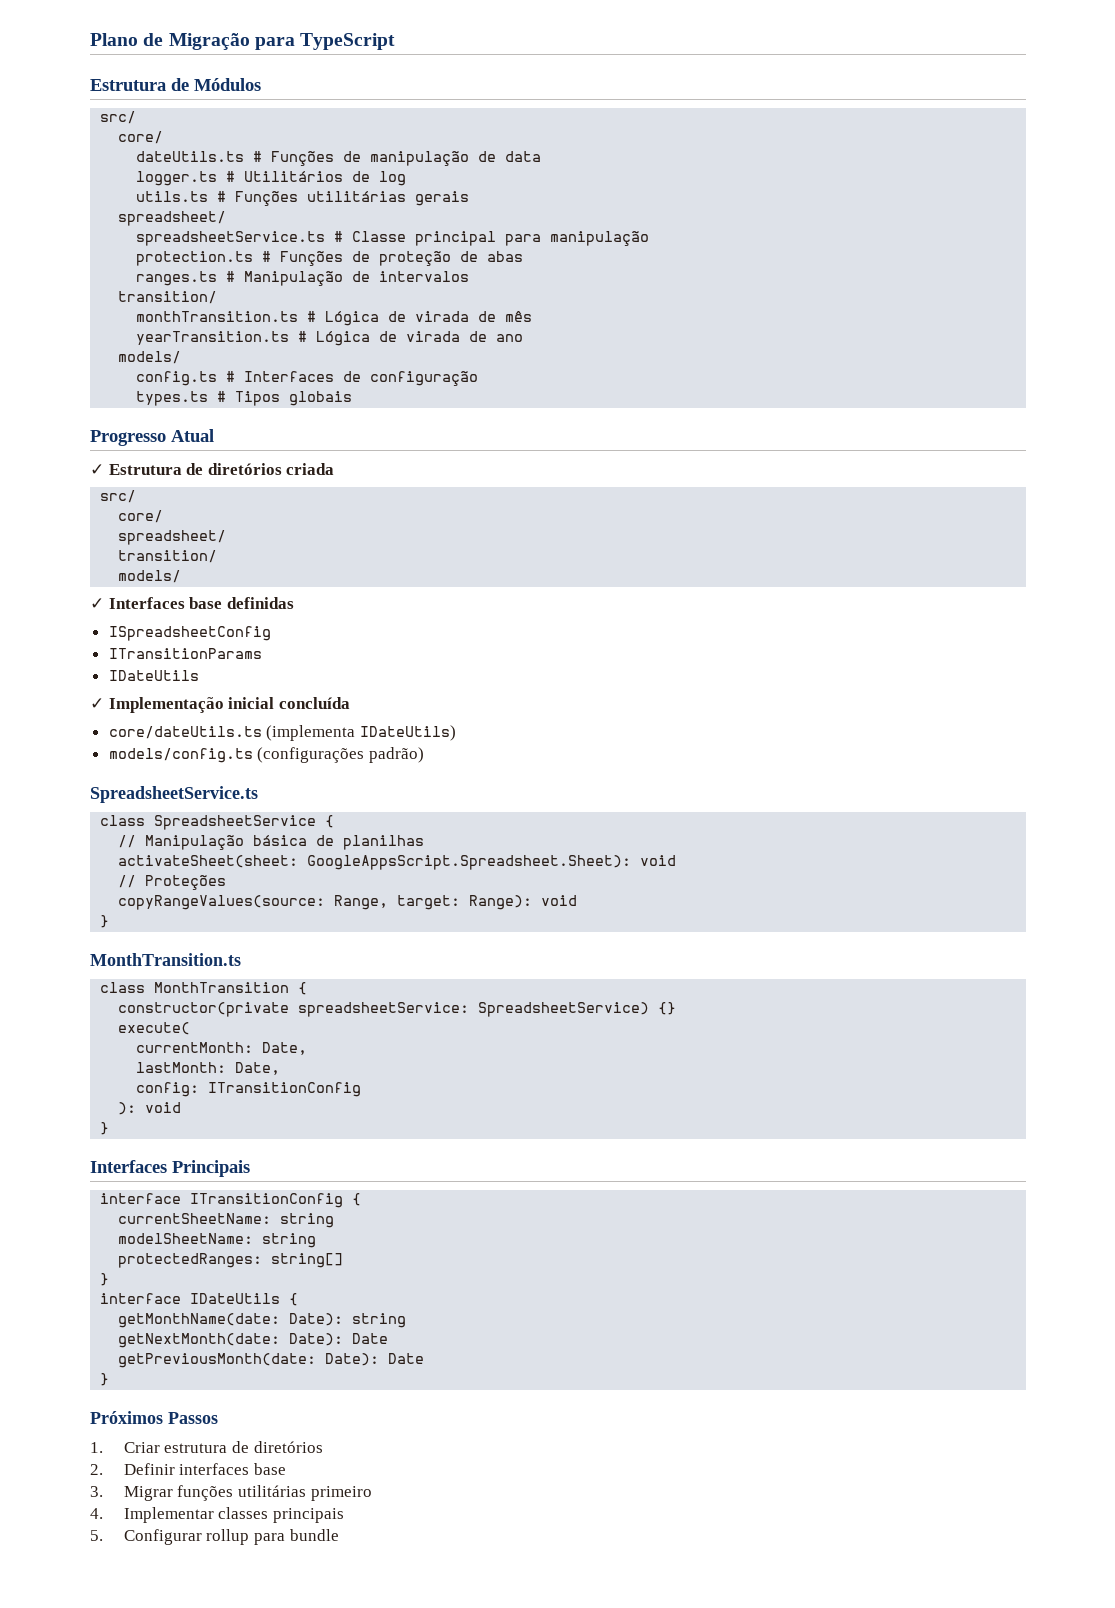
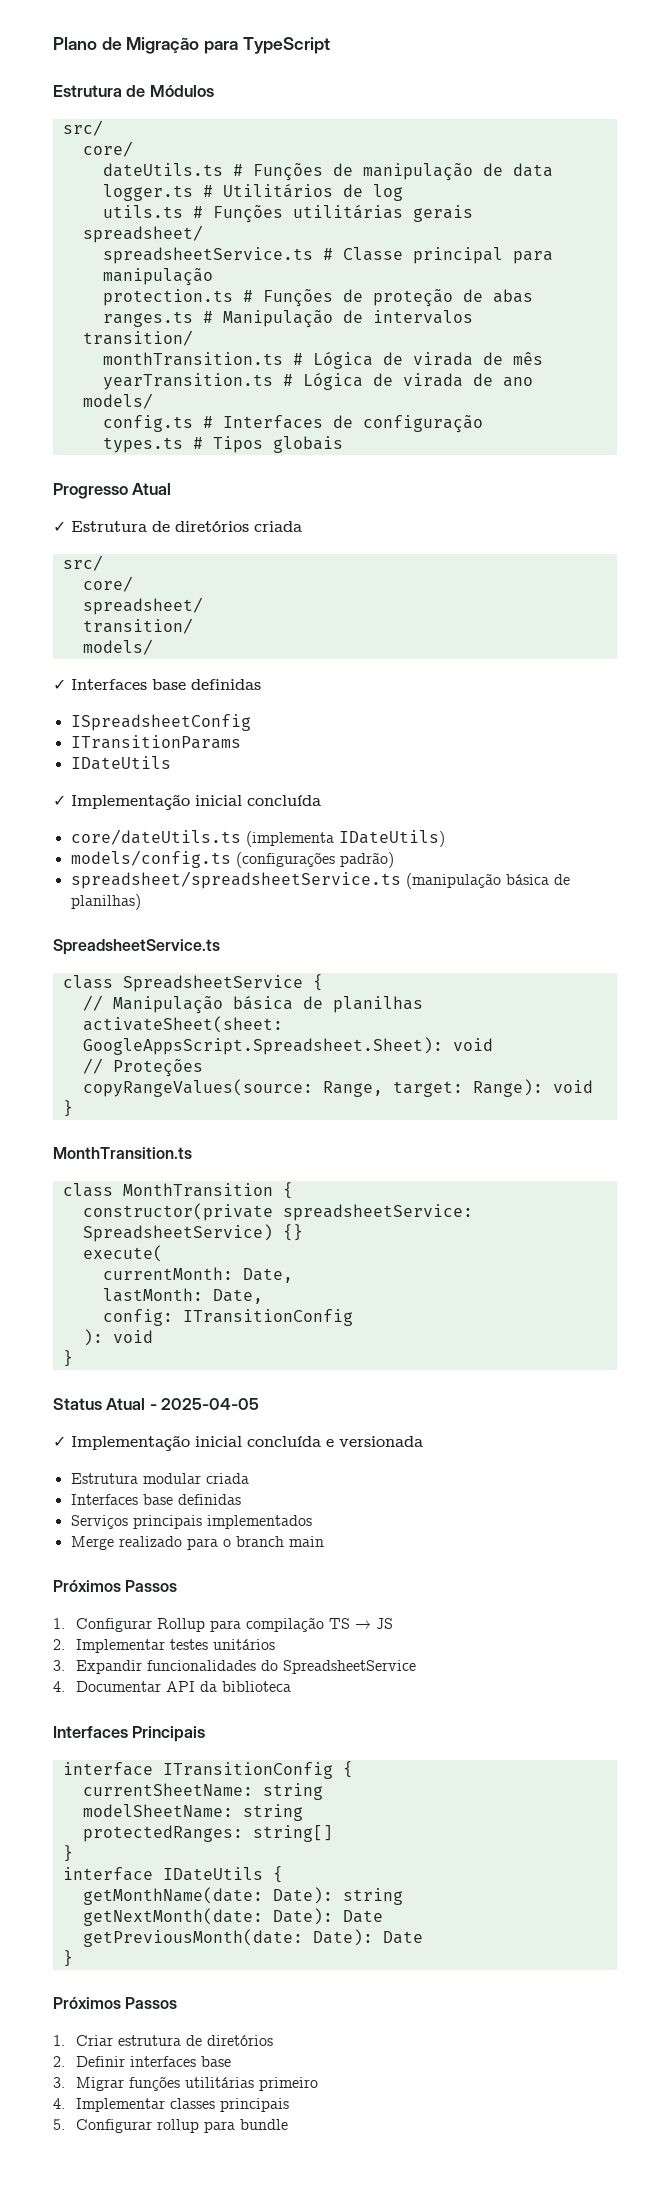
+ spreadsheet/spreadsheetService.ts (manipulação básica de planilhas)
+ Status Atual - 2025-04-05
+ ✓ Implementação inicial concluída e versionada
+ Estrutura modular criada
+ Interfaces base definidas
+ Serviços principais implementados
+ Merge realizado para o branch main
+ Próximos Passos
+ 1. Configurar Rollup para compilação TS → JS
+ 2. Implementar testes unitários
+ 3. Expandir funcionalidades do SpreadsheetService
+ 4. Documentar API da biblioteca

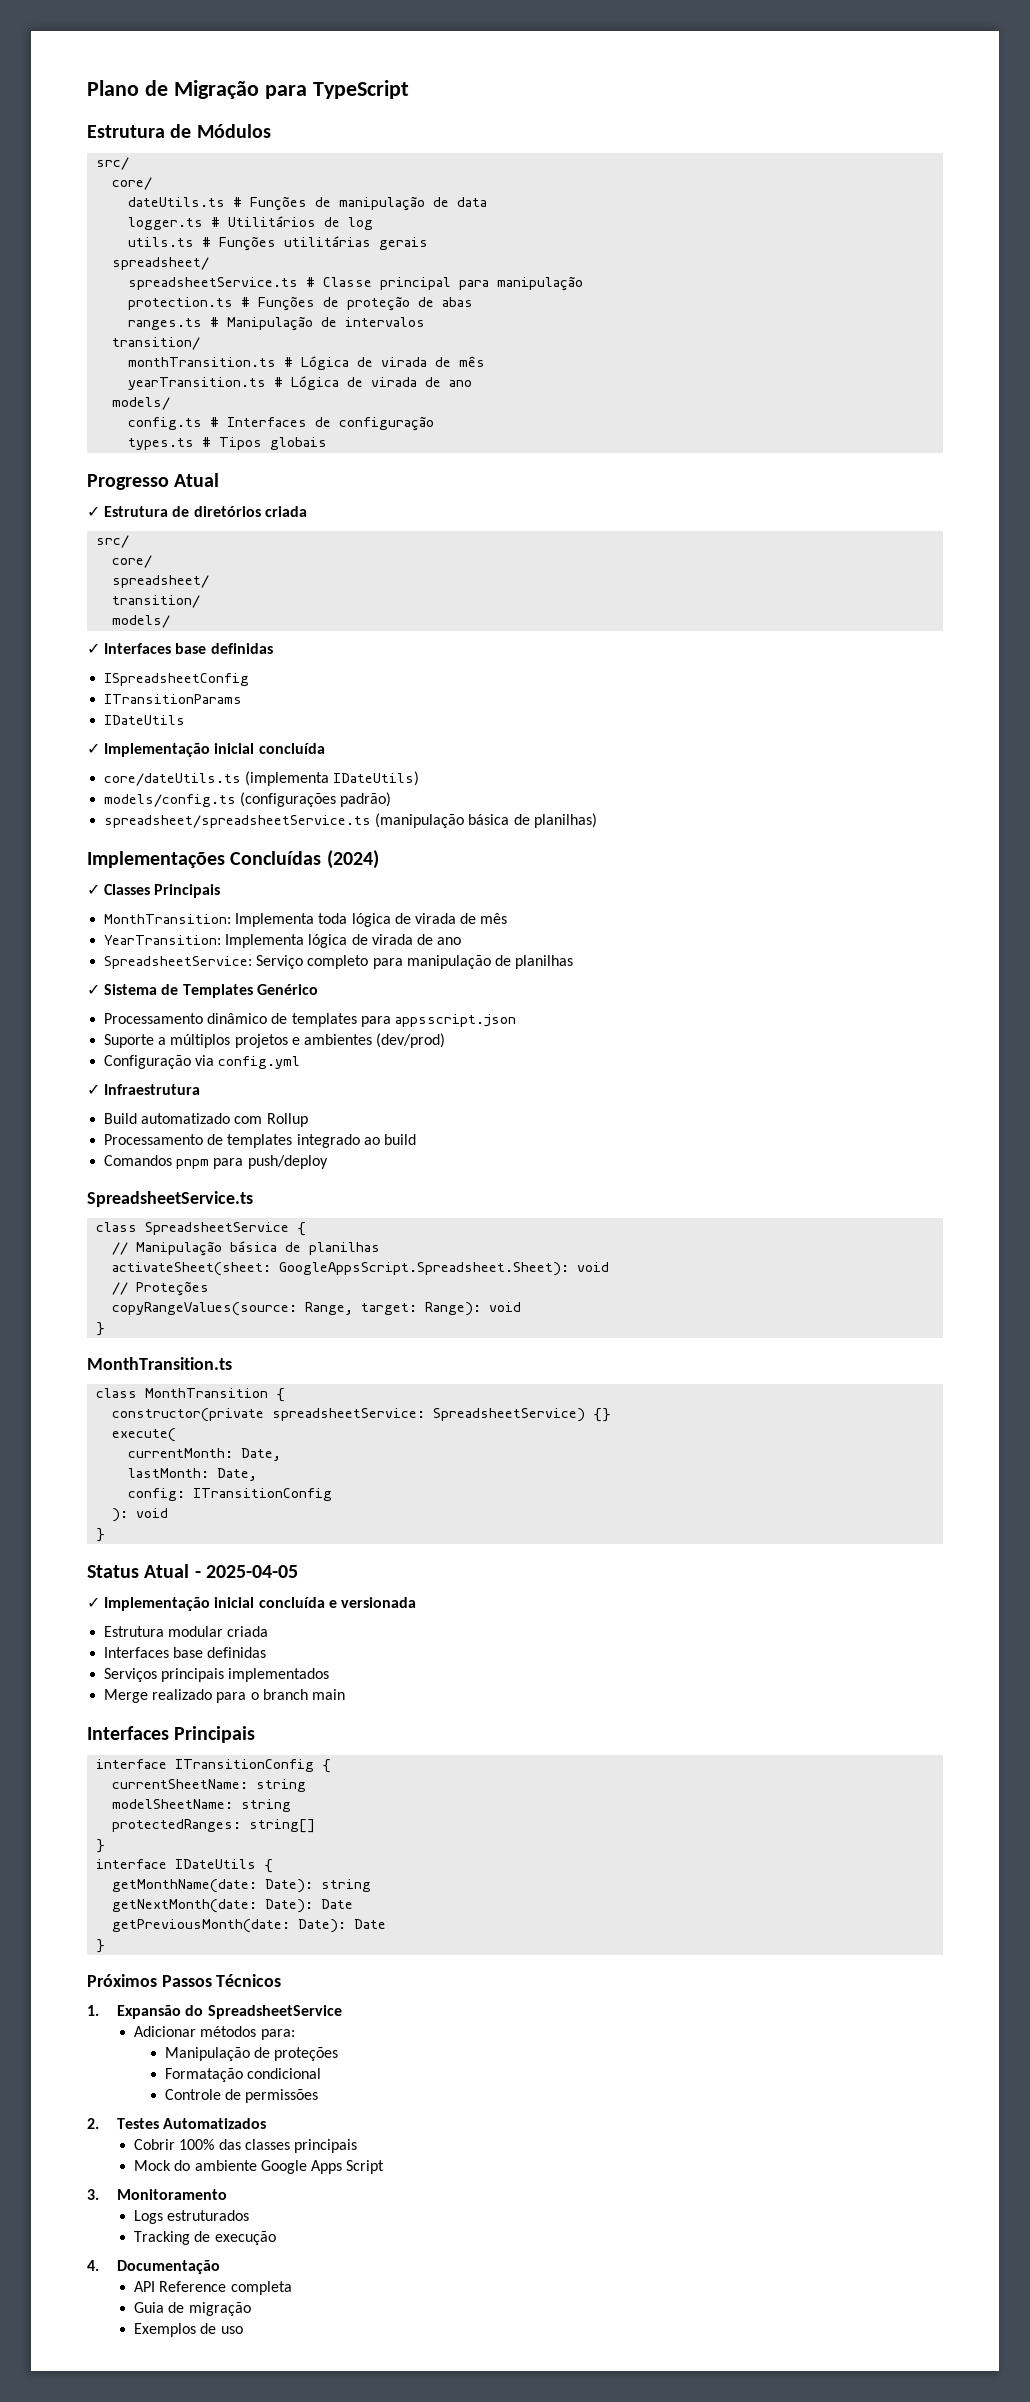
+ Implementações Concluídas (2024)
+ ✓ Classes Principais
+ MonthTransition: Implementa toda lógica de virada de mês
+ YearTransition: Implementa lógica de virada de ano
+ SpreadsheetService: Serviço completo para manipulação de planilhas
+ ✓ Sistema de Templates Genérico
+ Processamento dinâmico de templates para appsscript.json
+ Suporte a múltiplos projetos e ambientes (dev/prod)
+ Configuração via config.yml
+ ✓ Infraestrutura
+ Build automatizado com Rollup
+ Processamento de templates integrado ao build
+ Comandos pnpm para push/deploy
  Merge realizado para o branch main
- Próximos Passos
- 1. Configurar Rollup para compilação TS → JS
- 2. Implementar testes unitários
- 3. Expandir funcionalidades do SpreadsheetService
- 4. Documentar API da biblioteca
  getPreviousMonth(date: Date): Date
  }
- Próximos Passos
- 1. Criar estrutura de diretórios
- 2. Definir interfaces base
- 3. Migrar funções utilitárias primeiro
- 4. Implementar classes principais
- 5. Configurar rollup para bundle
+ Próximos Passos Técnicos
+ 1. Expansão do SpreadsheetService
+ Adicionar métodos para:
+ Manipulação de proteções
+ Formatação condicional
+ Controle de permissões
+ 2. Testes Automatizados
+ Cobrir 100% das classes principais
+ Mock do ambiente Google Apps Script
+ 3. Monitoramento
+ Logs estruturados
+ Tracking de execução
+ 4. Documentação
+ API Reference completa
+ Guia de migração
+ Exemplos de uso

